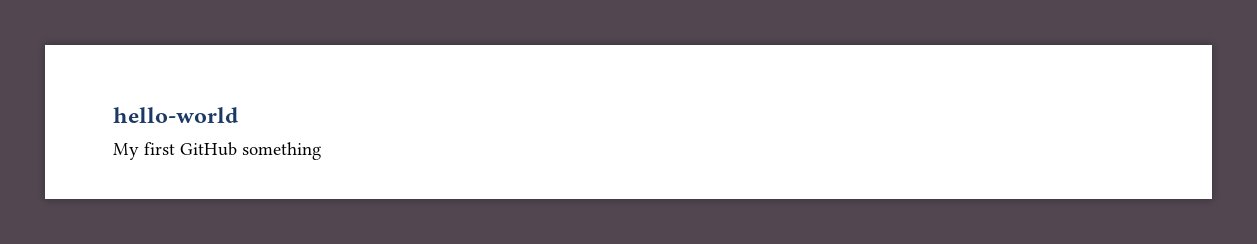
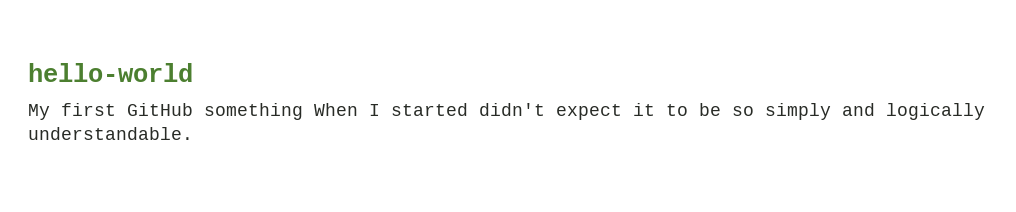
- My first GitHub something
+ My first GitHub something When I started didn't expect it to be so simply and logically understandable.

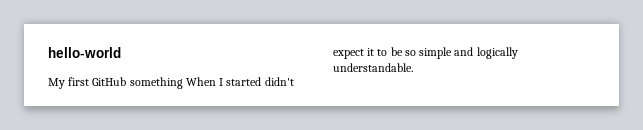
- My first GitHub something When I started didn't expect it to be so simply and logically understandable.
+ My first GitHub something When I started didn't expect it to be so simple and logically understandable.

